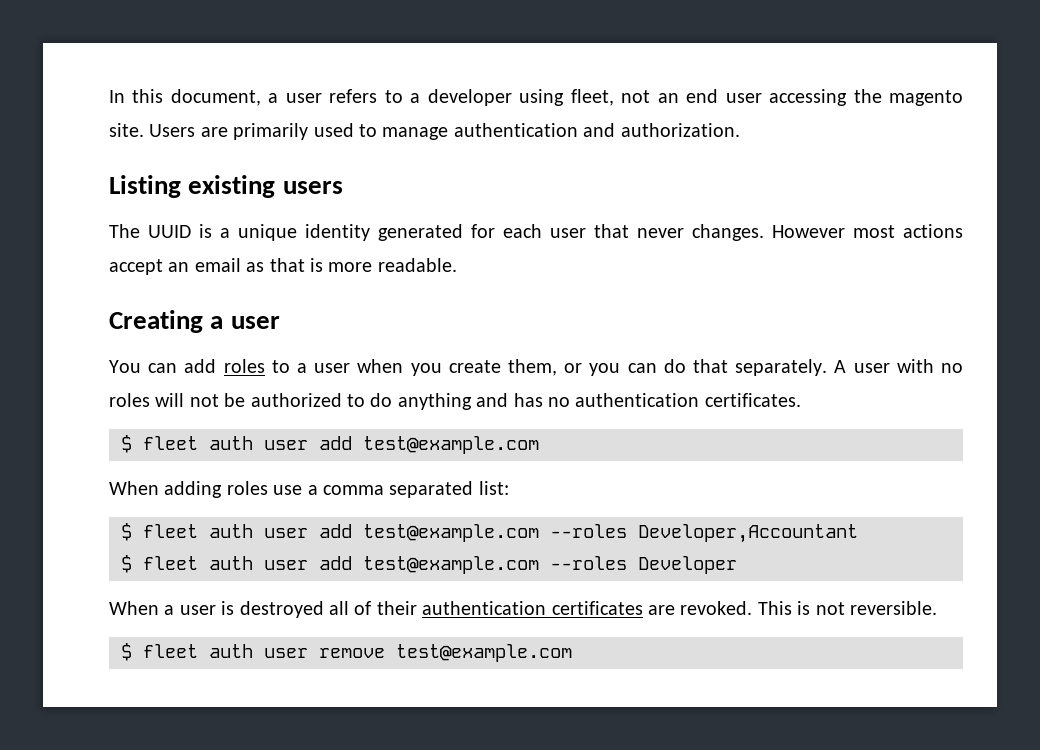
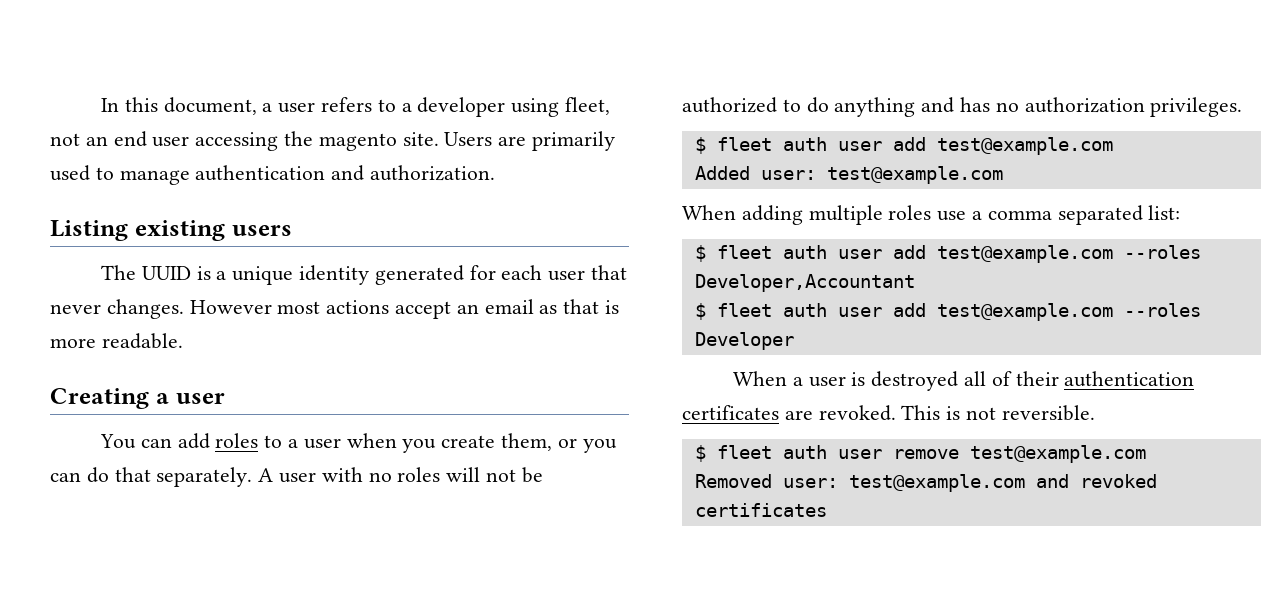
- A user with no roles will not be authorized to do anything and has no authentication certificates.
+ A user with no roles will not be authorized to do anything and has no authorization privileges.
  $ fleet auth user add test@example.com
+ Added user: test@example.com
- When adding roles use a comma separated list:
+ When adding multiple roles use a comma separated list:
+ Removed user: test@example.com and revoked certificates

